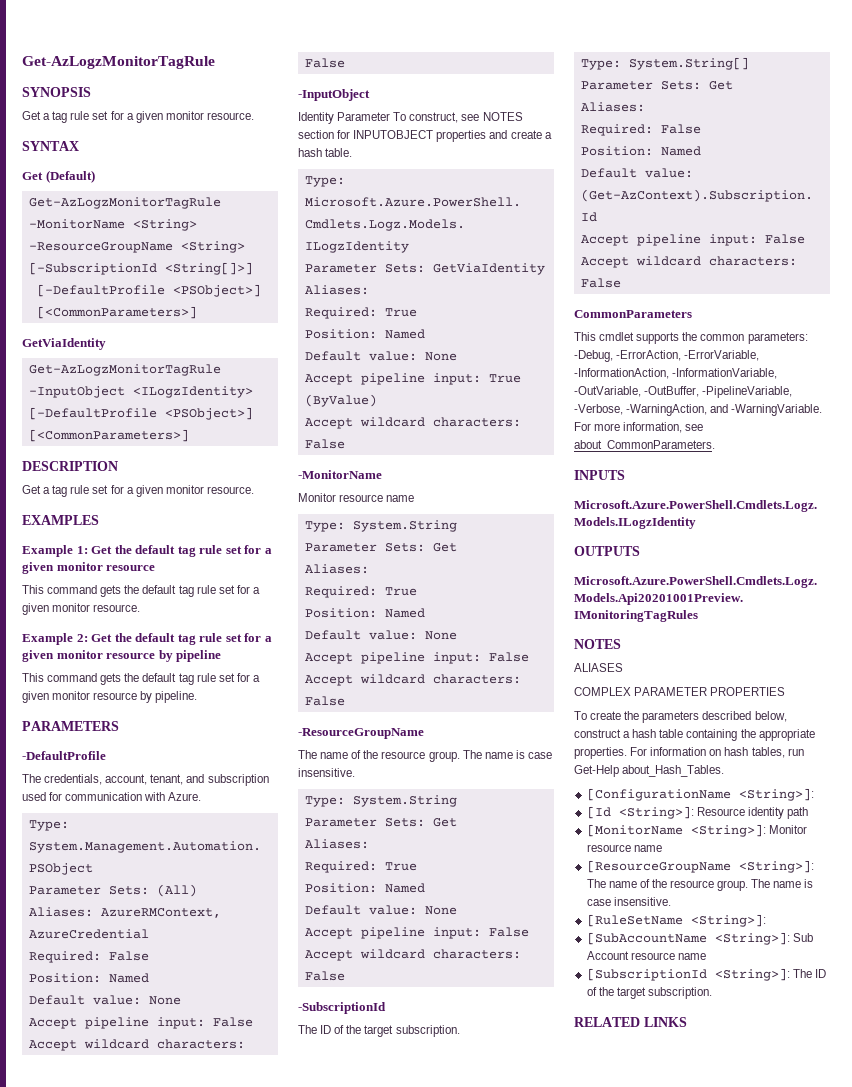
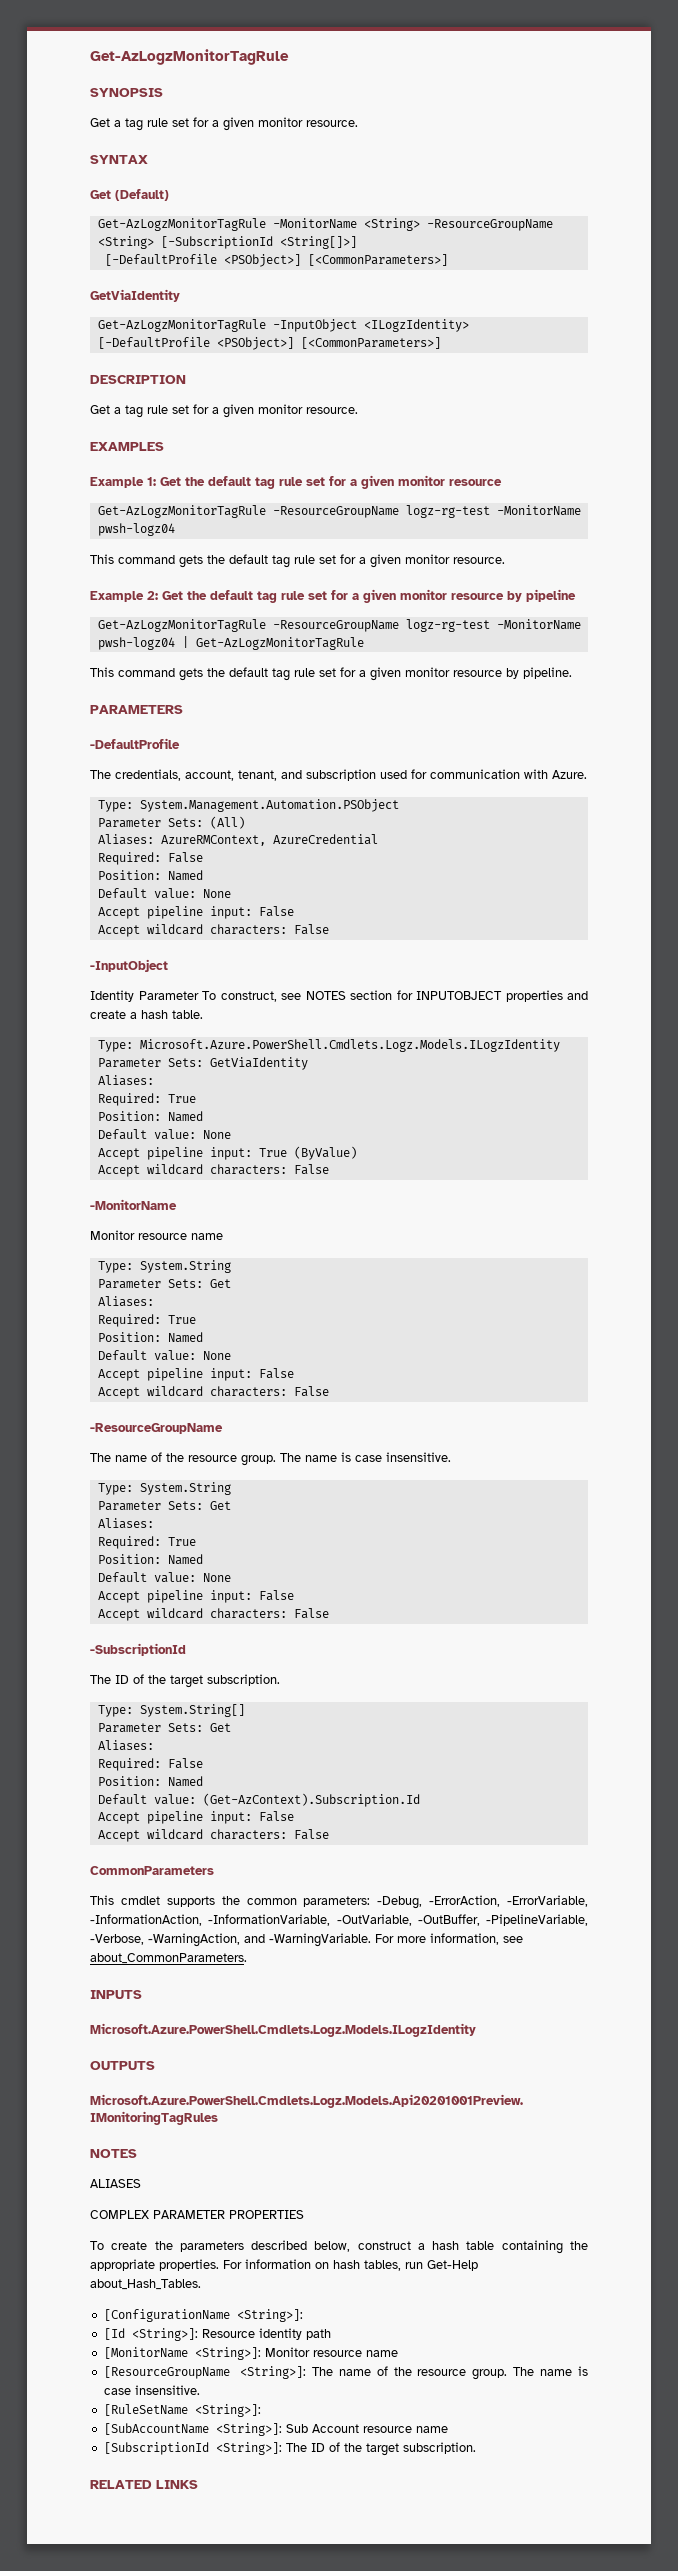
  Example 1: Get the default tag rule set for a given monitor resource
+ Get-AzLogzMonitorTagRule -ResourceGroupName logz-rg-test -MonitorName pwsh-logz04
+ Get-AzLogzMonitorTagRule -ResourceGroupName logz-rg-test -MonitorName pwsh-logz04 | Get-AzLogzMonitorTagRule

